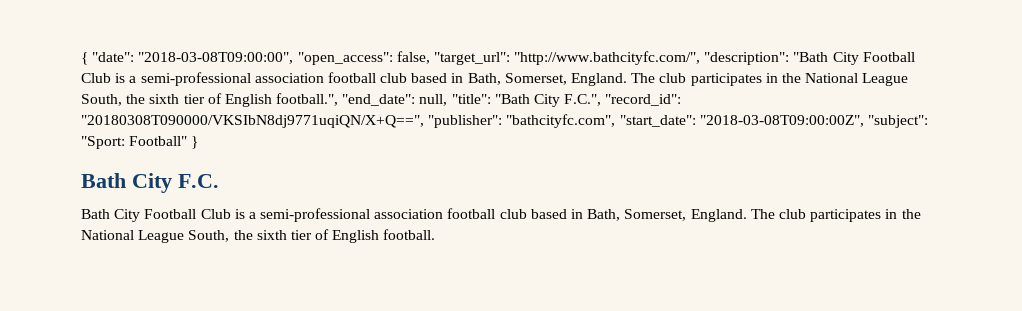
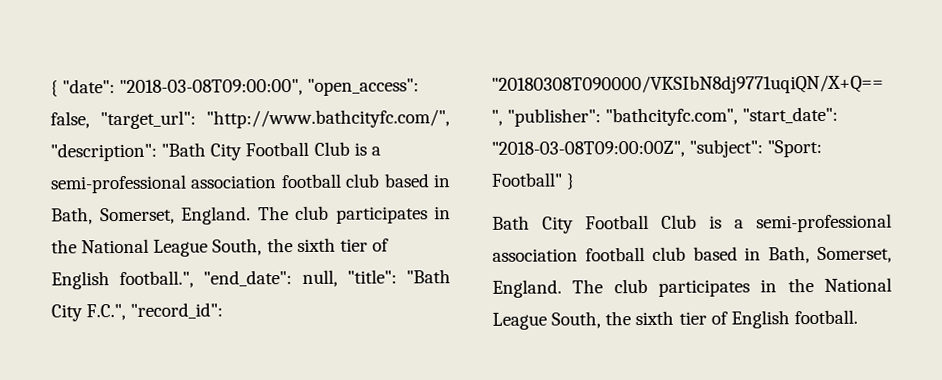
- Bath City F.C.

